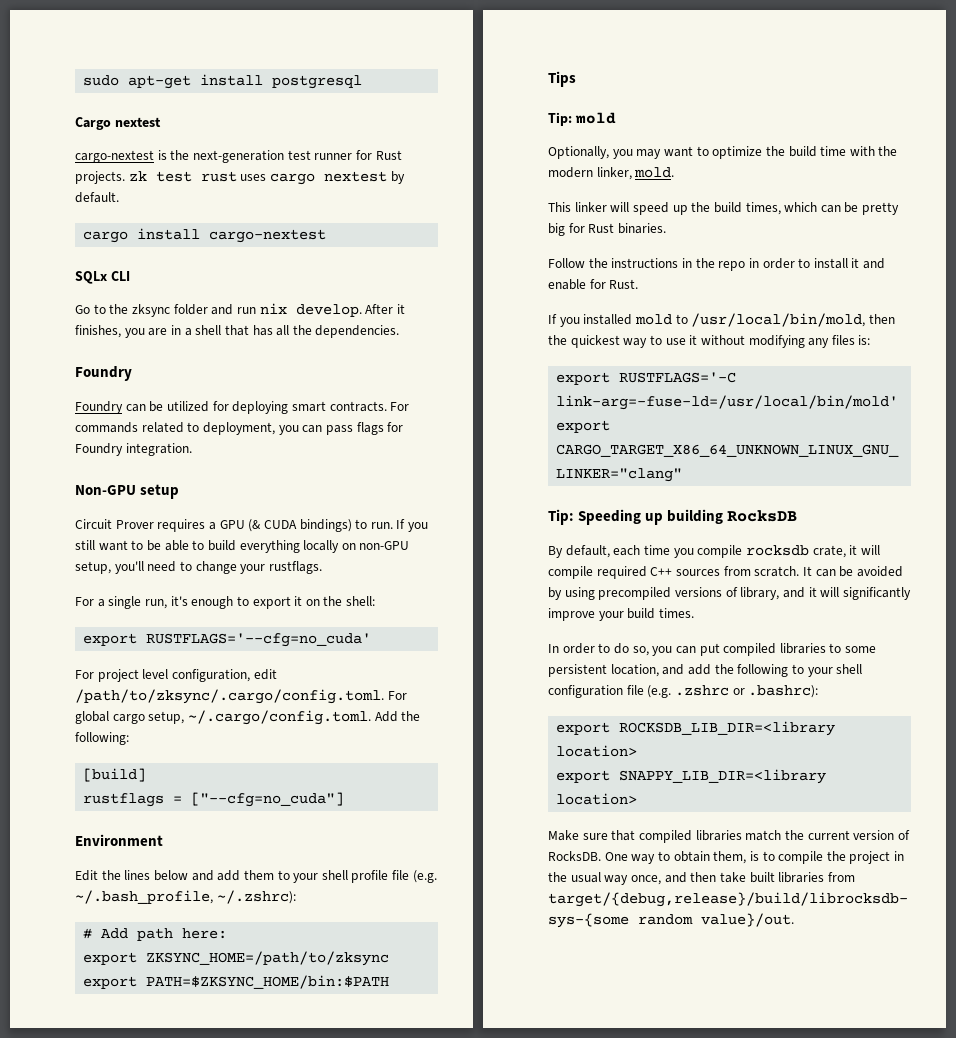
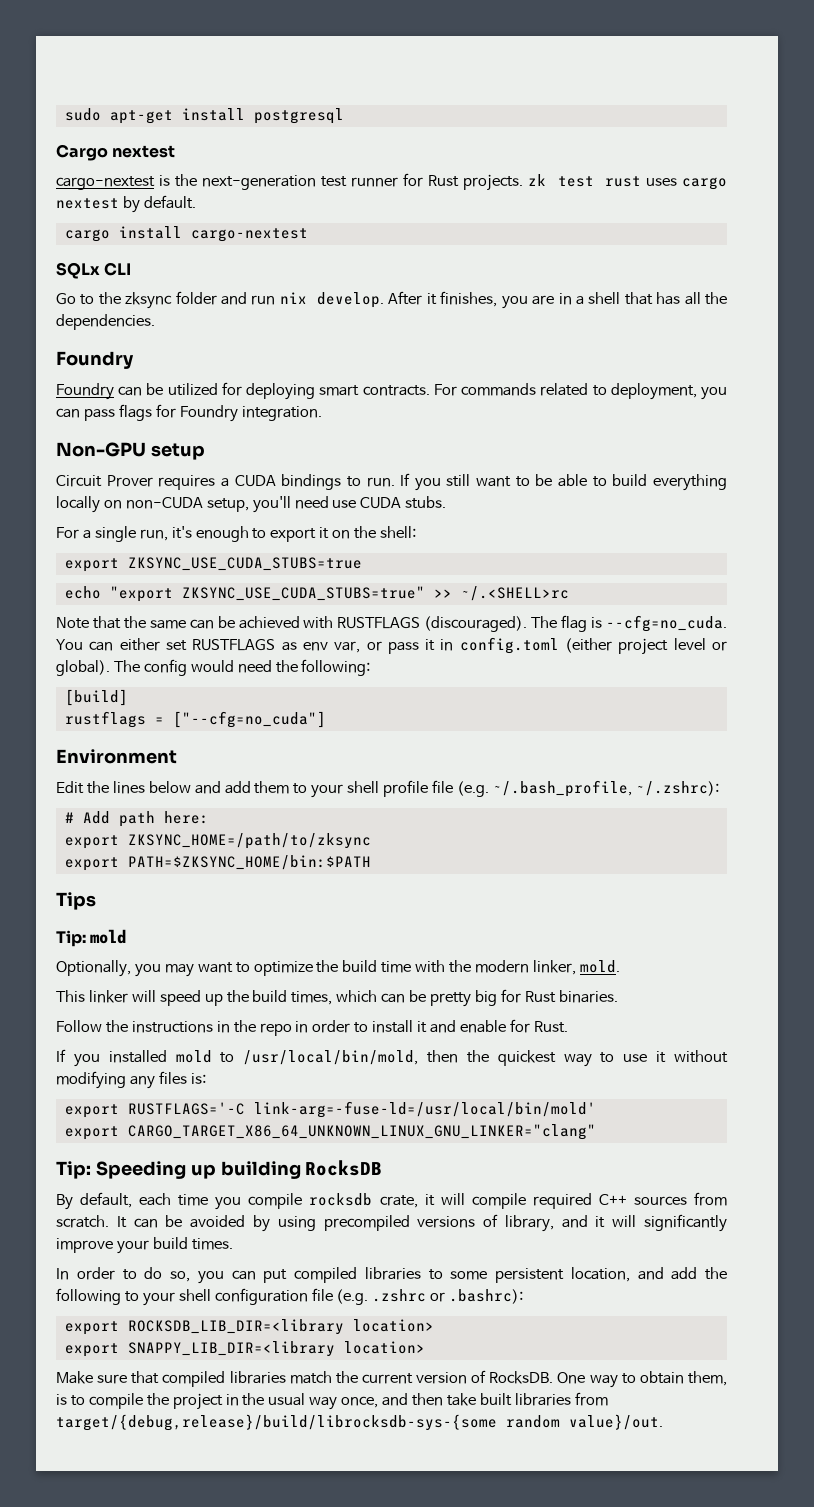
- Circuit Prover requires a GPU (& CUDA bindings) to run.
+ Circuit Prover requires a CUDA bindings to run.
- If you still want to be able to build everything locally on non-GPU setup, you'll need to change your rustflags.
+ If you still want to be able to build everything locally on non-CUDA setup, you'll need use CUDA stubs.
- export RUSTFLAGS='--cfg=no_cuda'
- For project level configuration, edit /path/to/zksync/.cargo/config.toml. For global cargo setup, ~/.cargo/config.toml. Add the following:
+ export ZKSYNC_USE_CUDA_STUBS=true
+ echo "export ZKSYNC_USE_CUDA_STUBS=true" >> ~/.<SHELL>rc
+ Note that the same can be achieved with RUSTFLAGS (discouraged). The flag is --cfg=no_cuda. You can either set RUSTFLAGS as env var, or pass it in config.toml (either project level or global). The config would need the following:

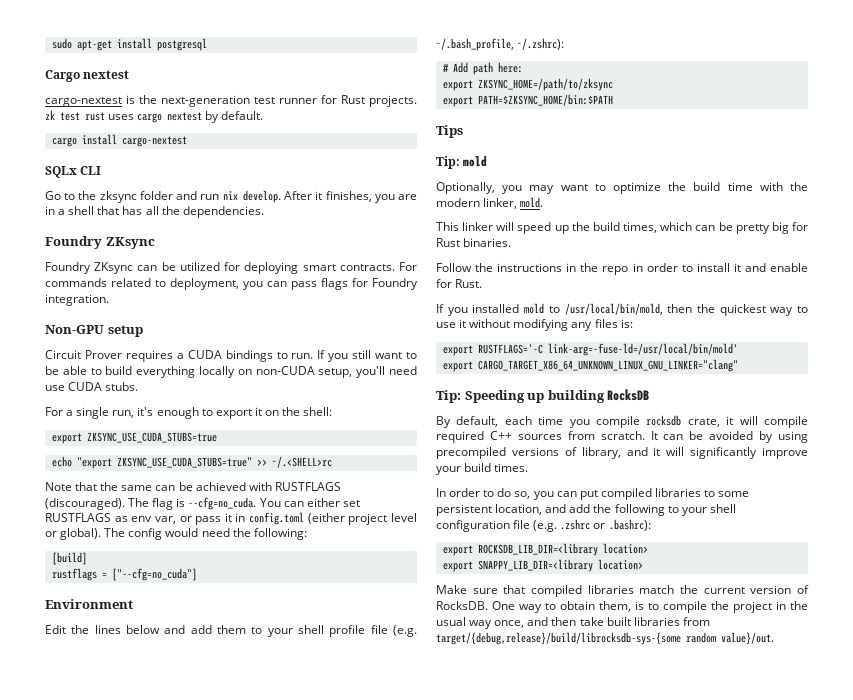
  After it finishes, you are in a shell that has all the dependencies.
- Foundry
- Foundry can be utilized for deploying smart contracts.
+ Foundry ZKsync
+ Foundry ZKsync can be utilized for deploying smart contracts.

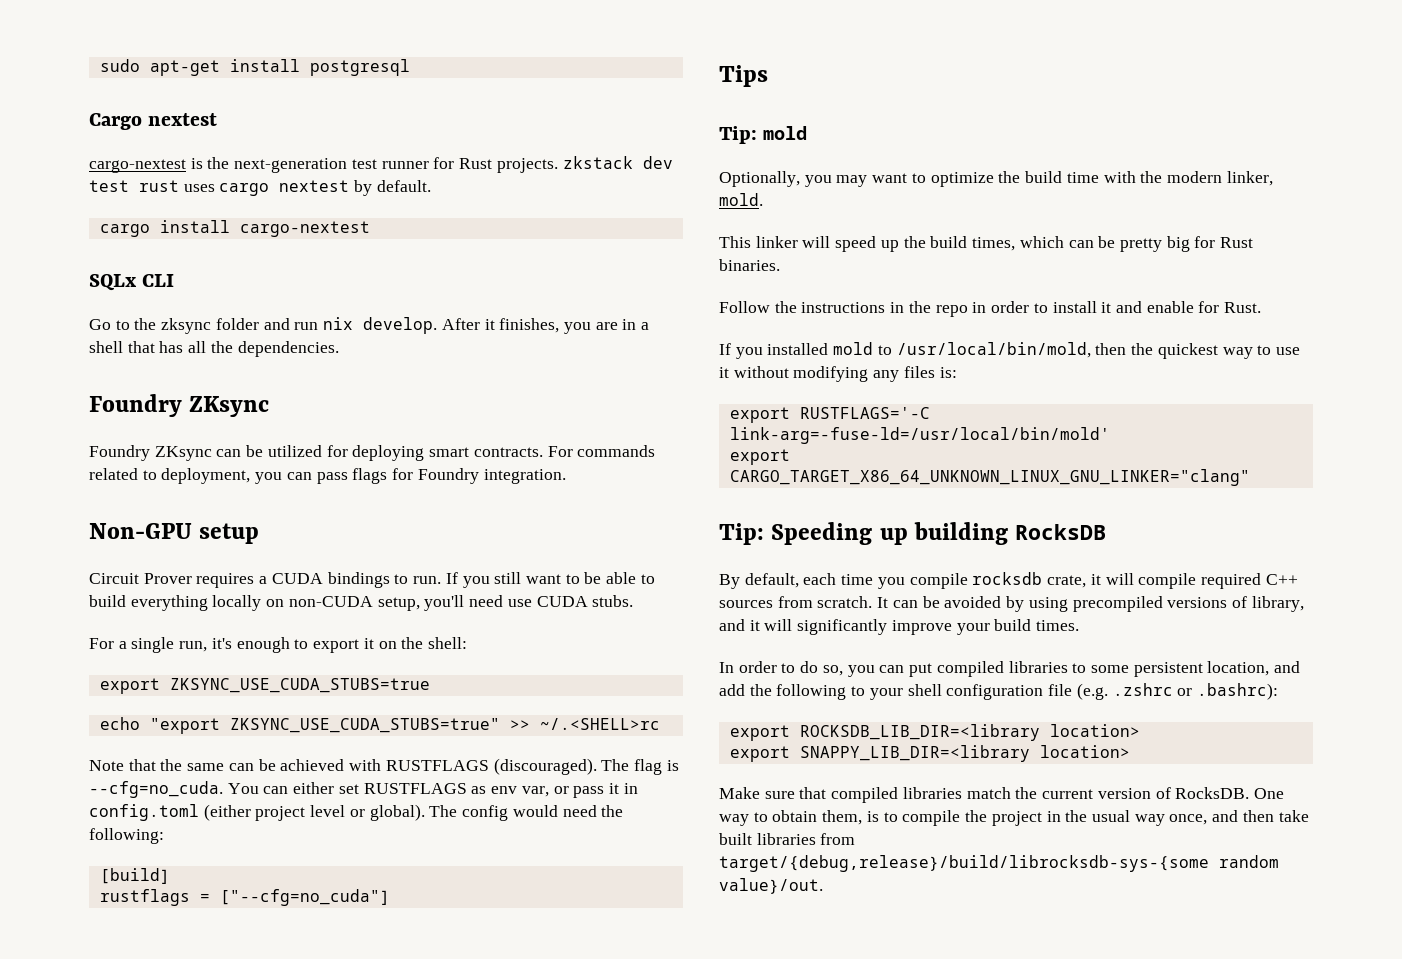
- cargo-nextest is the next-generation test runner for Rust projects. zk test rust uses cargo nextest by default.
+ cargo-nextest is the next-generation test runner for Rust projects. zkstack dev test rust uses cargo nextest by default.
- Environment
- Edit the lines below and add them to your shell profile file (e.g. ~/.bash_profile, ~/.zshrc):
- # Add path here:
- export ZKSYNC_HOME=/path/to/zksync
- export PATH=$ZKSYNC_HOME/bin:$PATH

